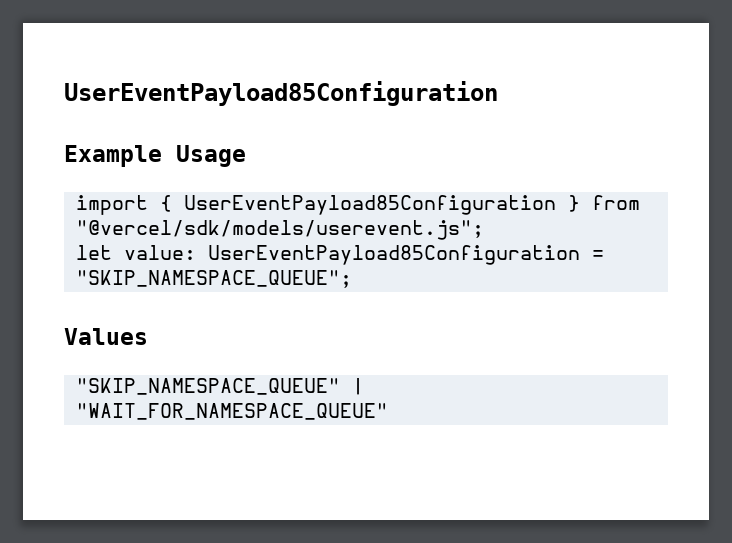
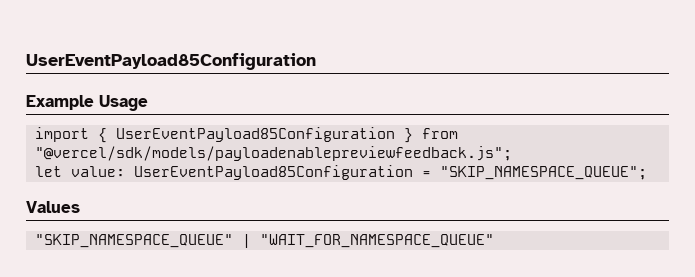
- import { UserEventPayload85Configuration } from "@vercel/sdk/models/userevent.js";
+ import { UserEventPayload85Configuration } from "@vercel/sdk/models/payloadenablepreviewfeedback.js";

